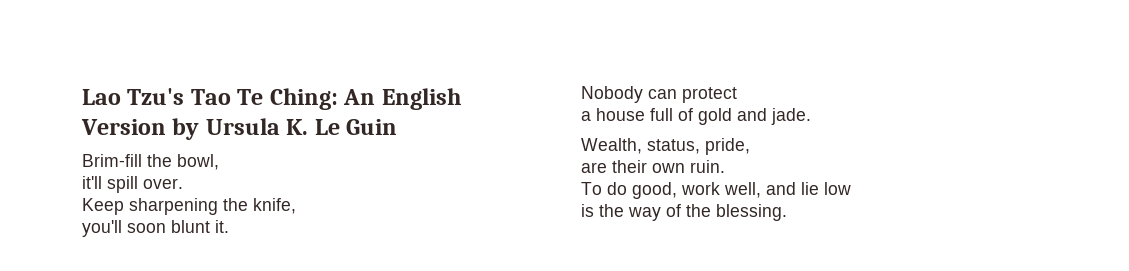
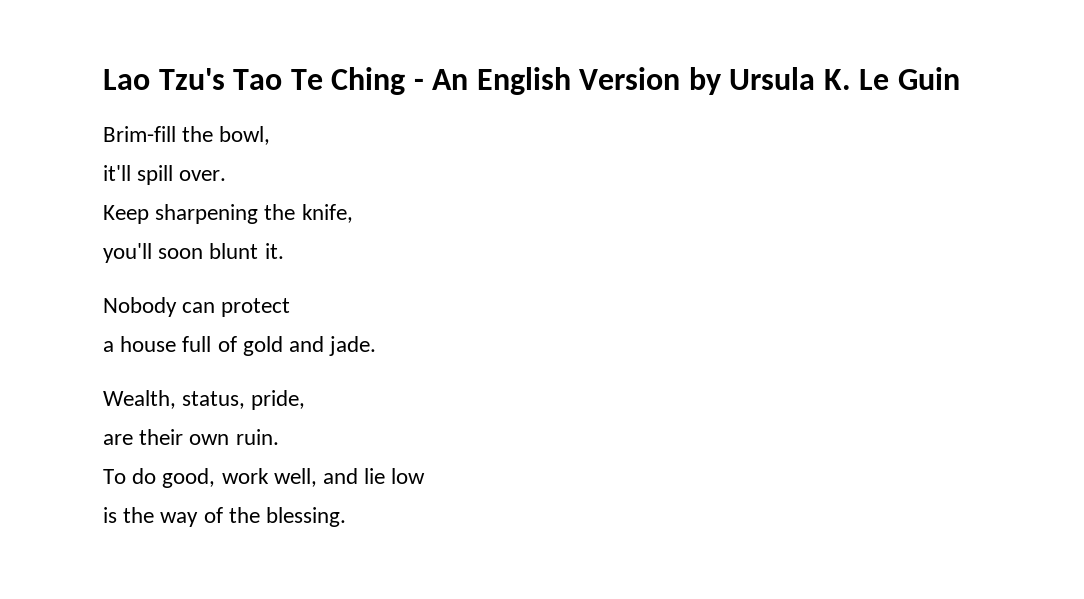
- Lao Tzu's Tao Te Ching: An English Version by Ursula K. Le Guin
+ Lao Tzu's Tao Te Ching - An English Version by Ursula K. Le Guin

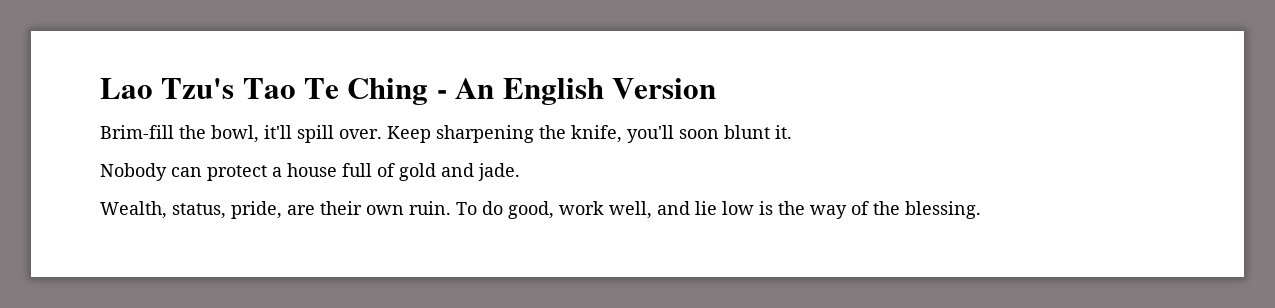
- Lao Tzu's Tao Te Ching - An English Version by Ursula K. Le Guin
+ Lao Tzu's Tao Te Ching - An English Version
- Brim-fill the bowl,
- it'll spill over.
- Keep sharpening the knife,
- you'll soon blunt it.
+ Brim-fill the bowl, it'll spill over. Keep sharpening the knife, you'll soon blunt it.
- Nobody can protect
- a house full of gold and jade.
+ Nobody can protect a house full of gold and jade.
- Wealth, status, pride,
- are their own ruin.
- To do good, work well, and lie low
- is the way of the blessing.
+ Wealth, status, pride, are their own ruin. To do good, work well, and lie low is the way of the blessing.

